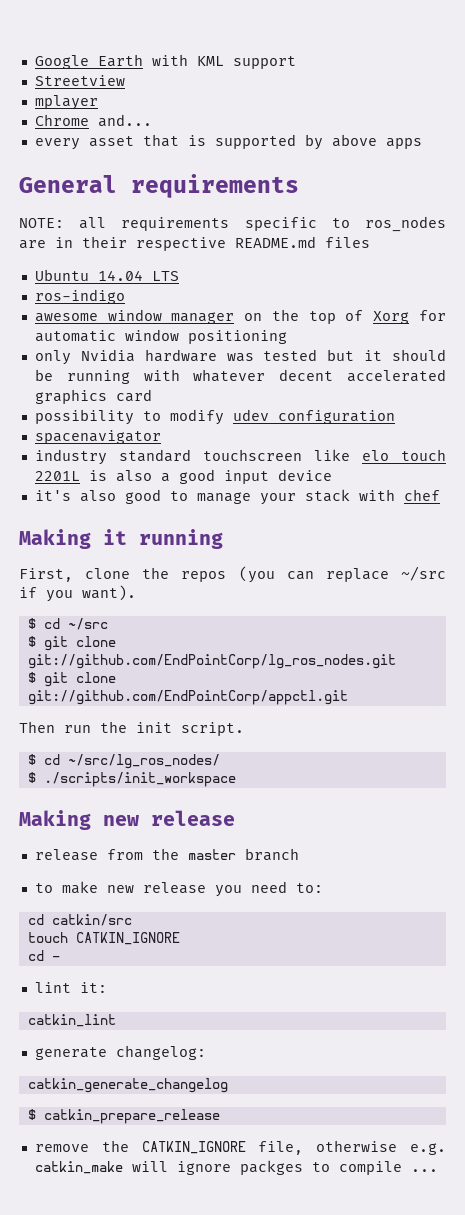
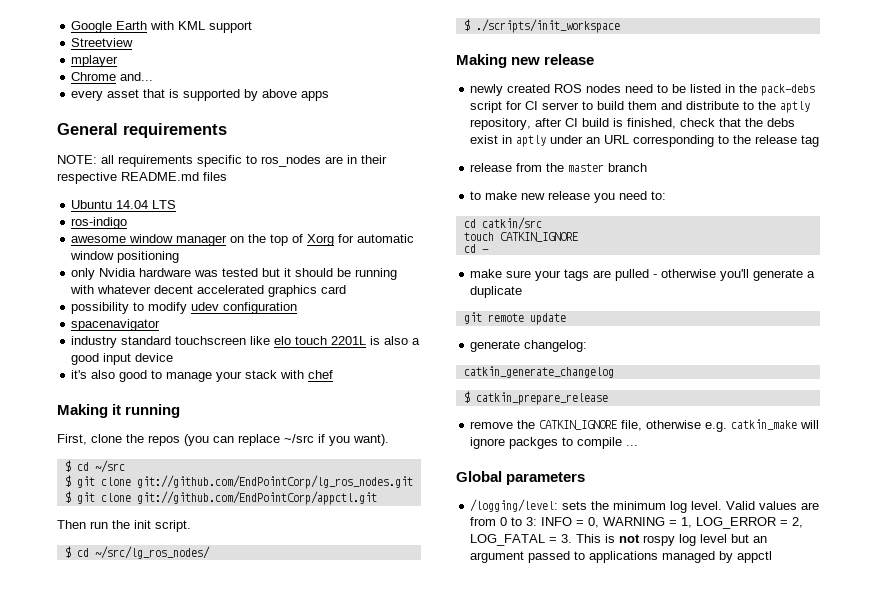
+ newly created ROS nodes need to be listed in the pack-debs script for CI server to build them and distribute to the aptly repository, after CI build is finished, check that the debs exist in aptly under an URL corresponding to the release tag
- lint it:
- catkin_lint
+ make sure your tags are pulled - otherwise you'll generate a duplicate
+ git remote update
+ Global parameters
+ /logging/level: sets the minimum log level. Valid values are from 0 to 3: INFO = 0, WARNING = 1, LOG_ERROR = 2, LOG_FATAL = 3. This is not rospy log level but an argument passed to applications managed by appctl

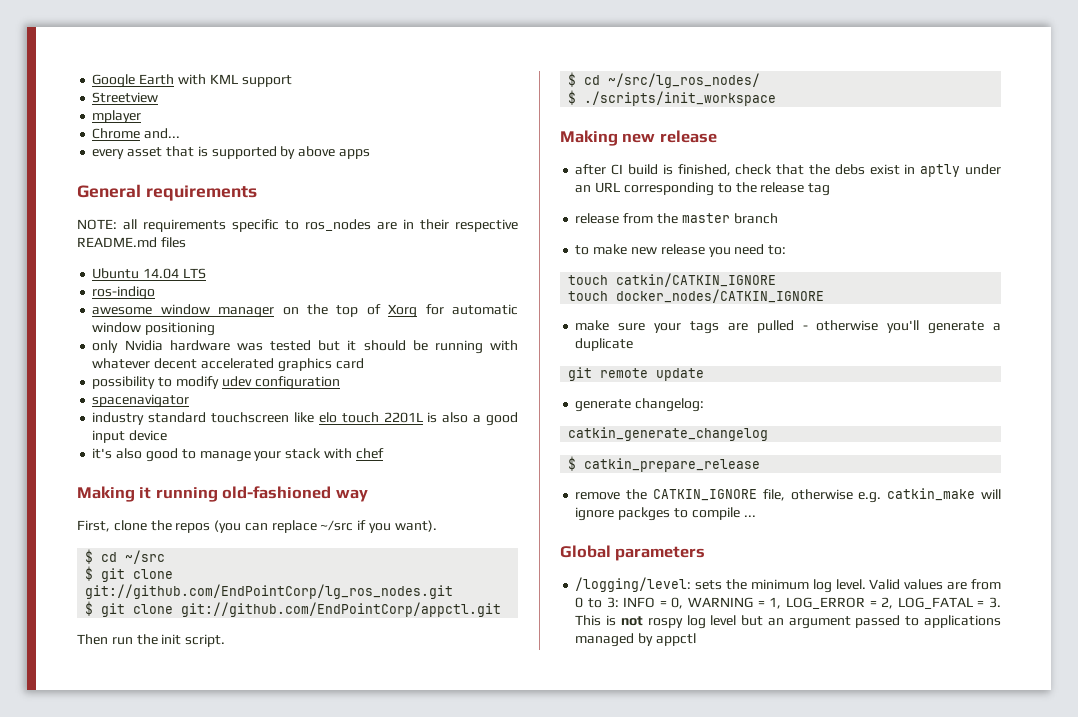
- Making it running
+ Making it running old-fashioned way
- newly created ROS nodes need to be listed in the pack-debs script for CI server to build them and distribute to the aptly repository, after CI build is finished, check that the debs exist in aptly under an URL corresponding to the release tag
+ after CI build is finished, check that the debs exist in aptly under an URL corresponding to the release tag
- cd catkin/src
- touch CATKIN_IGNORE
- cd -
+ touch catkin/CATKIN_IGNORE
+ touch docker_nodes/CATKIN_IGNORE

